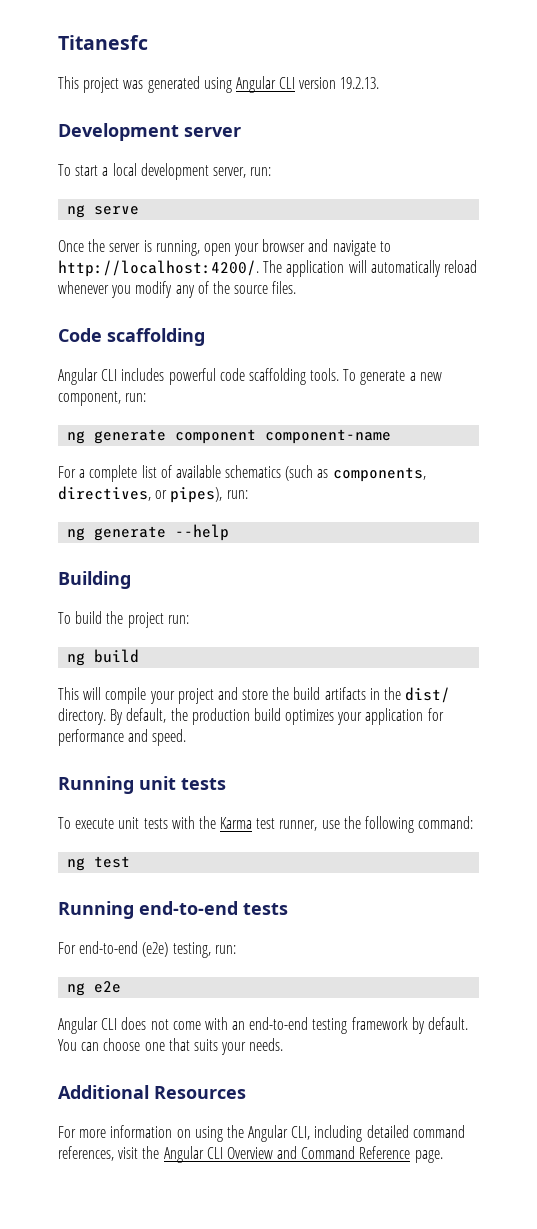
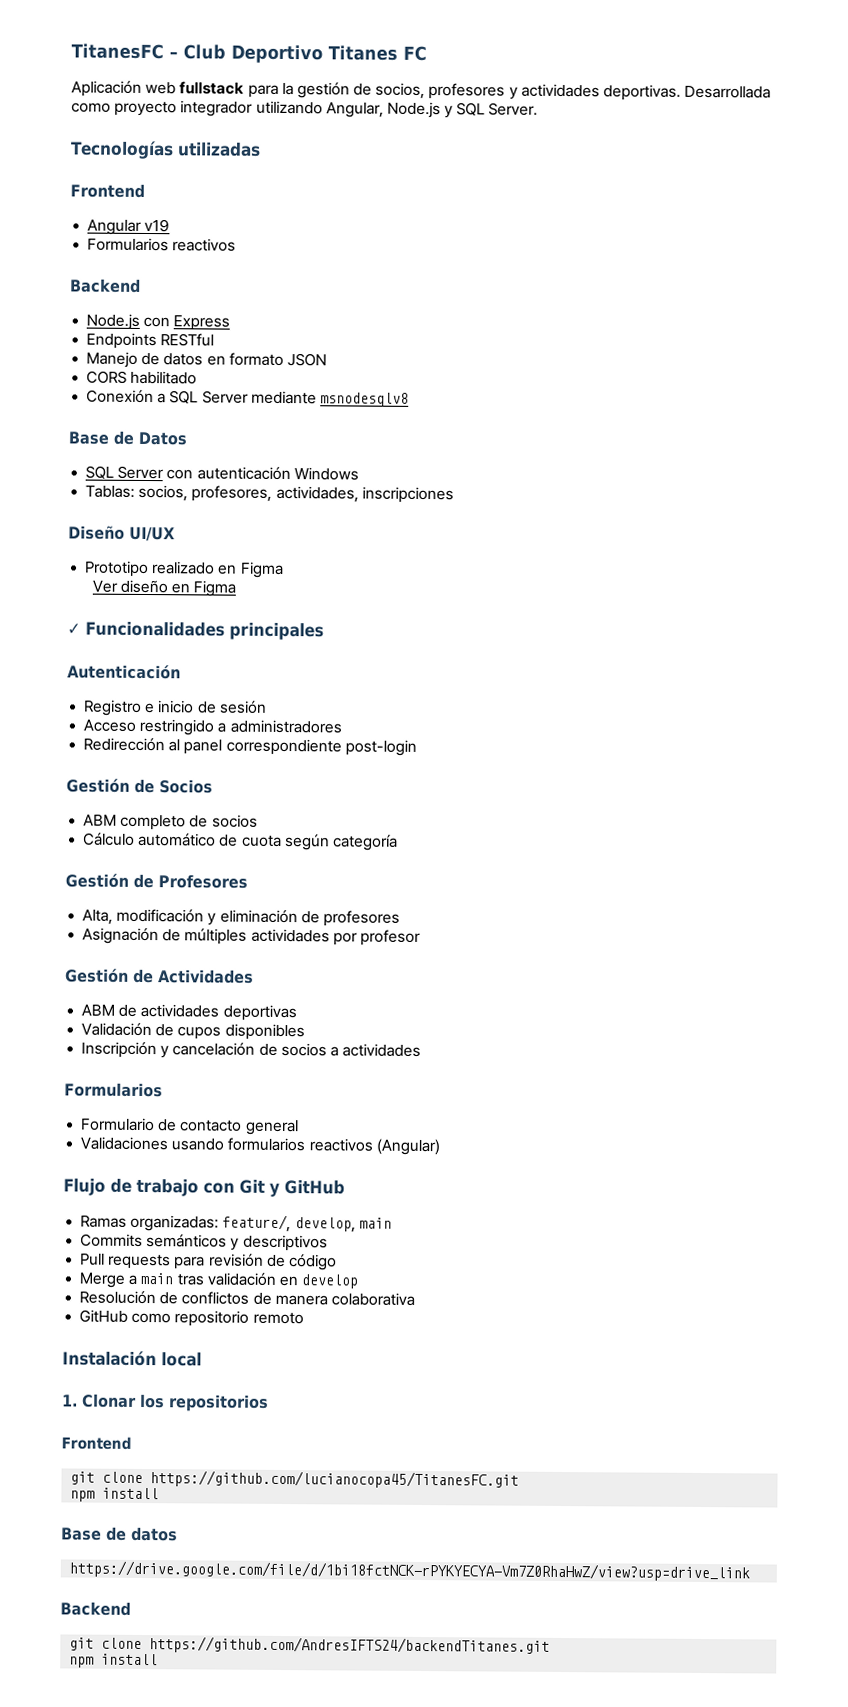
- Titanesfc
- This project was generated using Angular CLI version 19.2.13.
- Development server
- To start a local development server, run:
- ng serve
- Once the server is running, open your browser and navigate to http://localhost:4200/. The application will automatically reload whenever you modify any of the source files.
- Code scaffolding
- Angular CLI includes powerful code scaffolding tools. To generate a new component, run:
- ng generate component component-name
- For a complete list of available schematics (such as components, directives, or pipes), run:
- ng generate --help
- Building
- To build the project run:
- ng build
- This will compile your project and store the build artifacts in the dist/ directory. By default, the production build optimizes your application for performance and speed.
- Running unit tests
- To execute unit tests with the Karma test runner, use the following command:
- ng test
- Running end-to-end tests
- For end-to-end (e2e) testing, run:
- ng e2e
- Angular CLI does not come with an end-to-end testing framework by default. You can choose one that suits your needs.
- Additional Resources
- For more information on using the Angular CLI, including detailed command references, visit the Angular CLI Overview and Command Reference page.
+ TitanesFC – Club Deportivo Titanes FC
+ Aplicación web fullstack para la gestión de socios, profesores y actividades deportivas. Desarrollada como proyecto integrador utilizando Angular, Node.js y SQL Server.
+ Tecnologías utilizadas
+ Frontend
+ Angular v19
+ Formularios reactivos
+ Backend
+ Node.js con Express
+ Endpoints RESTful
+ Manejo de datos en formato JSON
+ CORS habilitado
+ Conexión a SQL Server mediante msnodesqlv8
+ Base de Datos
+ SQL Server con autenticación Windows
+ Tablas: socios, profesores, actividades, inscripciones
+ Diseño UI/UX
+ Prototipo realizado en Figma
+ Ver diseño en Figma
+ ✓ Funcionalidades principales
+ Autenticación
+ Registro e inicio de sesión
+ Acceso restringido a administradores
+ Redirección al panel correspondiente post-login
+ Gestión de Socios
+ ABM completo de socios
+ Cálculo automático de cuota según categoría
+ Gestión de Profesores
+ Alta, modificación y eliminación de profesores
+ Asignación de múltiples actividades por profesor
+ Gestión de Actividades
+ ABM de actividades deportivas
+ Validación de cupos disponibles
+ Inscripción y cancelación de socios a actividades
+ Formularios
+ Formulario de contacto general
+ Validaciones usando formularios reactivos (Angular)
+ Flujo de trabajo con Git y GitHub
+ Ramas organizadas: feature/, develop, main
+ Commits semánticos y descriptivos
+ Pull requests para revisión de código
+ Merge a main tras validación en develop
+ Resolución de conflictos de manera colaborativa
+ GitHub como repositorio remoto
+ Instalación local
+ 1. Clonar los repositorios
+ Frontend
+ git clone https://github.com/lucianocopa45/TitanesFC.git
+ npm install
+ Base de datos
+ https://drive.google.com/file/d/1bi18fctNCK-rPYKYECYA-Vm7Z0RhaHwZ/view?usp=drive_link
+ Backend
+ git clone https://github.com/AndresIFTS24/backendTitanes.git
+ npm install

